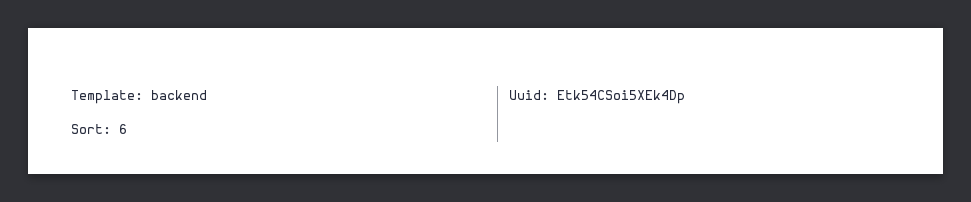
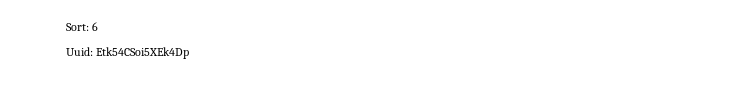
- Template: backend

